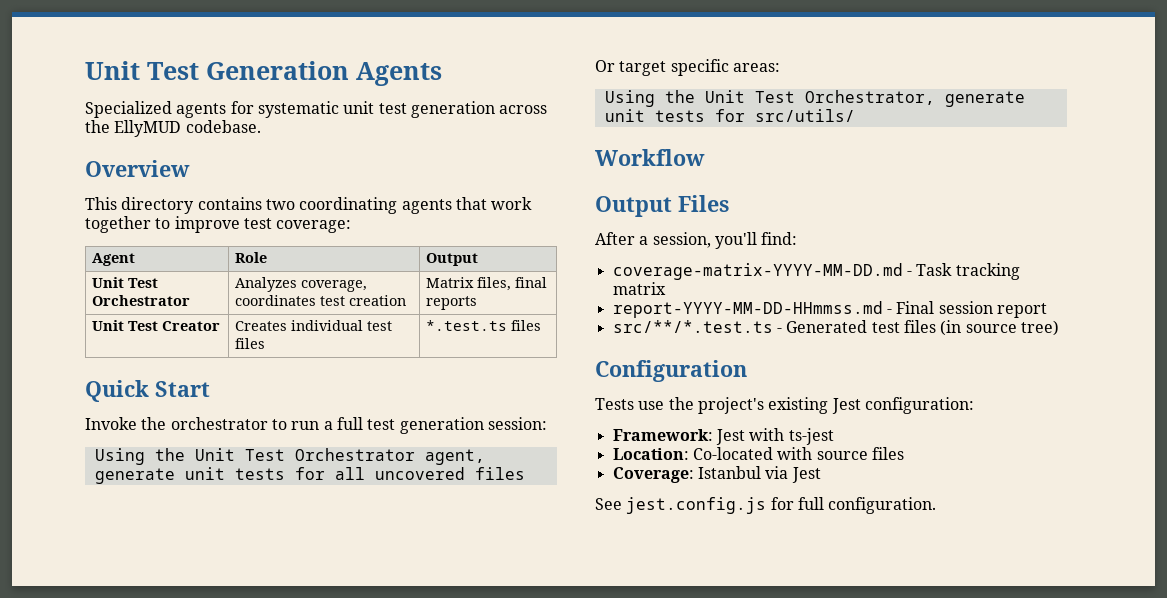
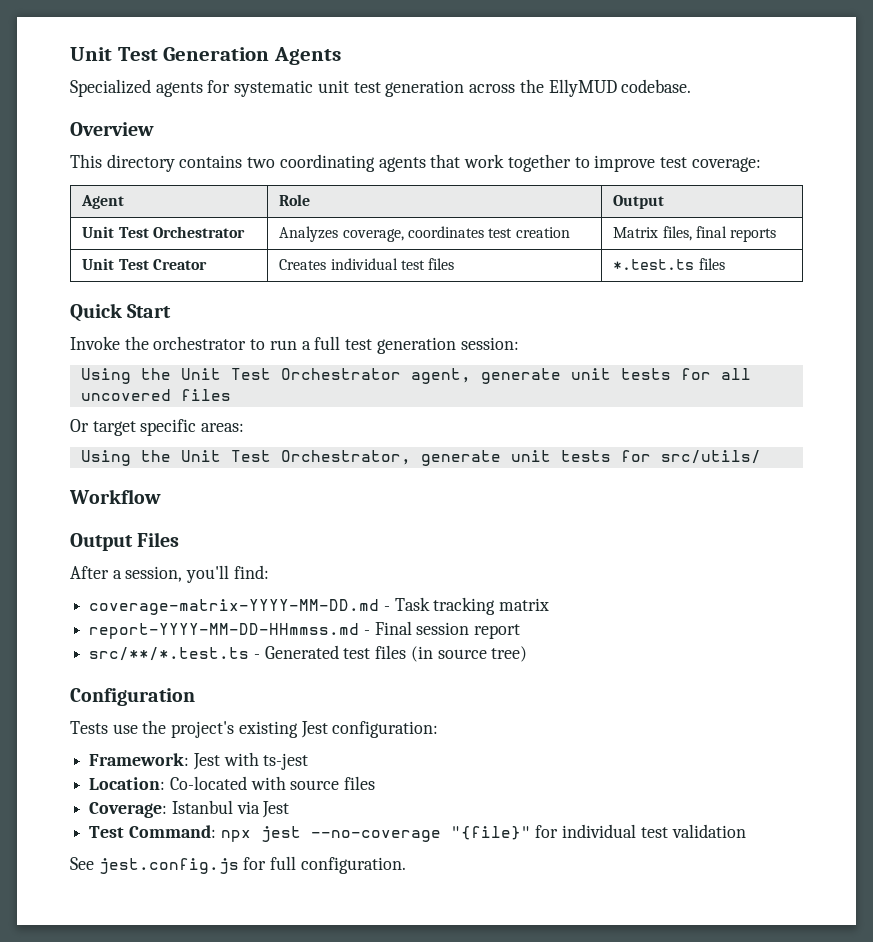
+ Test Command: npx jest --no-coverage "{file}" for individual test validation

